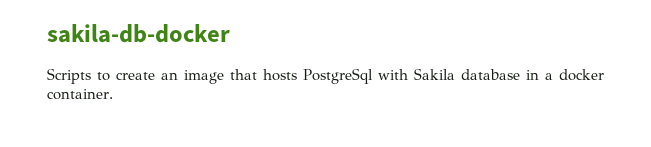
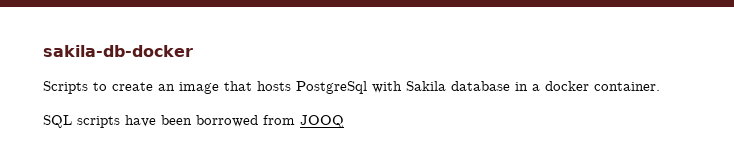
+ SQL scripts have been borrowed from JOOQ

